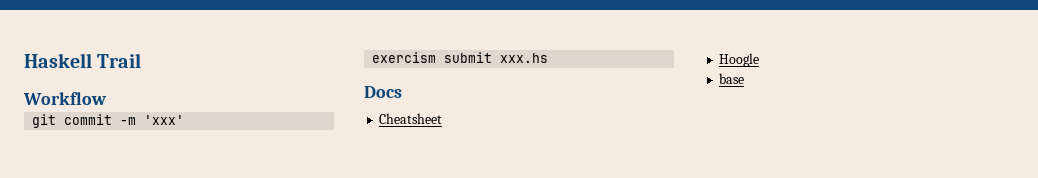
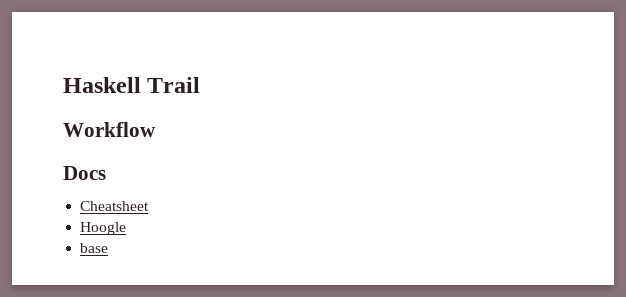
- git commit -m 'xxx'
- exercism submit xxx.hs

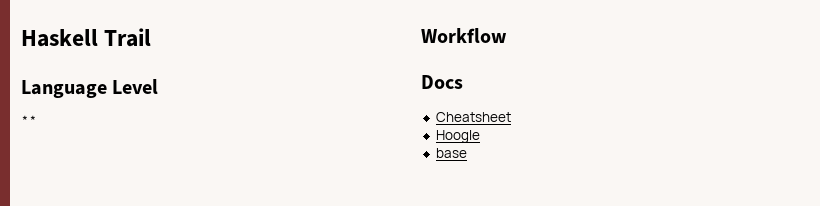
+ Language Level
+ **

